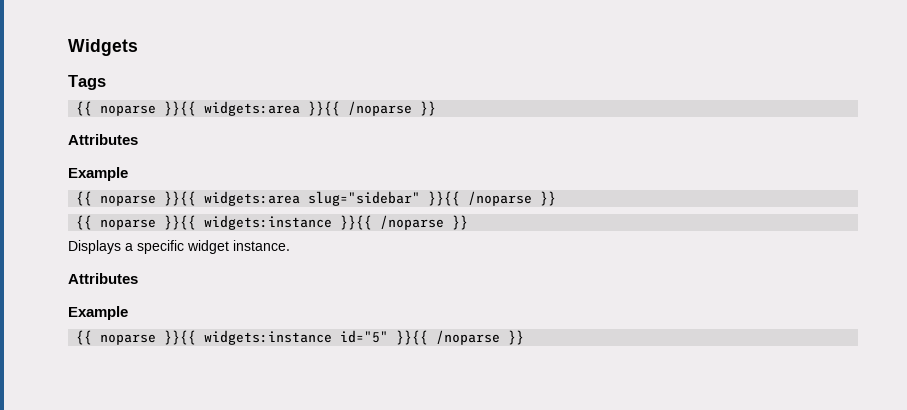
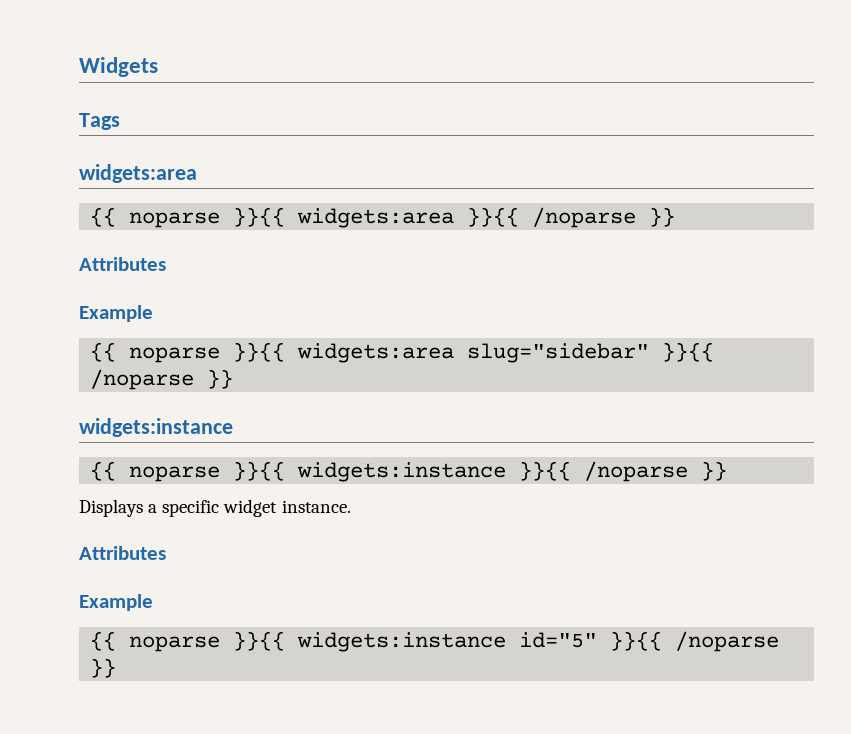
  Tags
+ widgets:area
  {{ noparse }}{{ widgets:area slug="sidebar" }}{{ /noparse }}
+ widgets:instance

